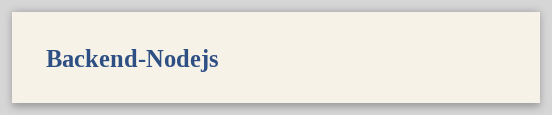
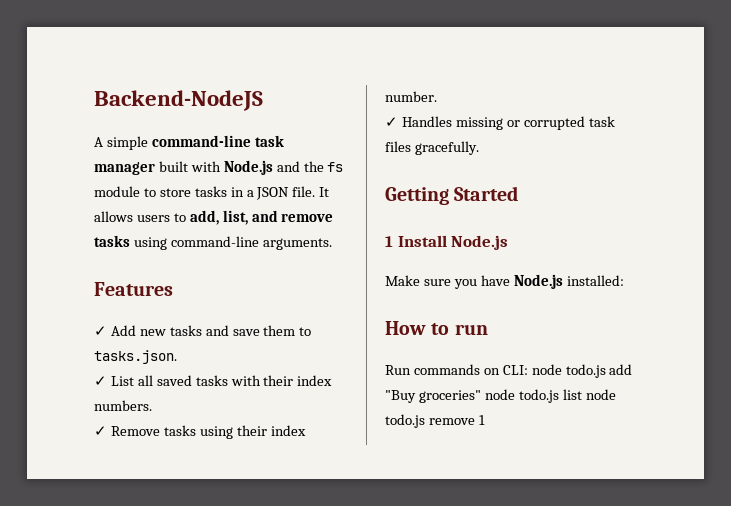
- Backend-Nodejs
+ Backend-NodeJS
+ A simple command-line task manager built with Node.js and the fs module to store tasks in a JSON file. It allows users to add, list, and remove tasks using command-line arguments.
+ Features
+ ✓ Add new tasks and save them to tasks.json.
+ ✓ List all saved tasks with their index numbers.
+ ✓ Remove tasks using their index number.
+ ✓ Handles missing or corrupted task files gracefully.
+ Getting Started
+ 1 Install Node.js
+ Make sure you have Node.js installed:
+ How to run
+ Run commands on CLI: node todo.js add "Buy groceries" node todo.js list node todo.js remove 1

